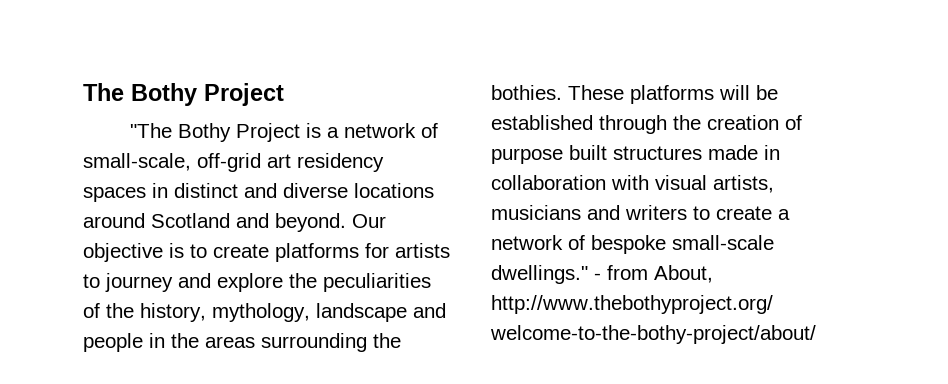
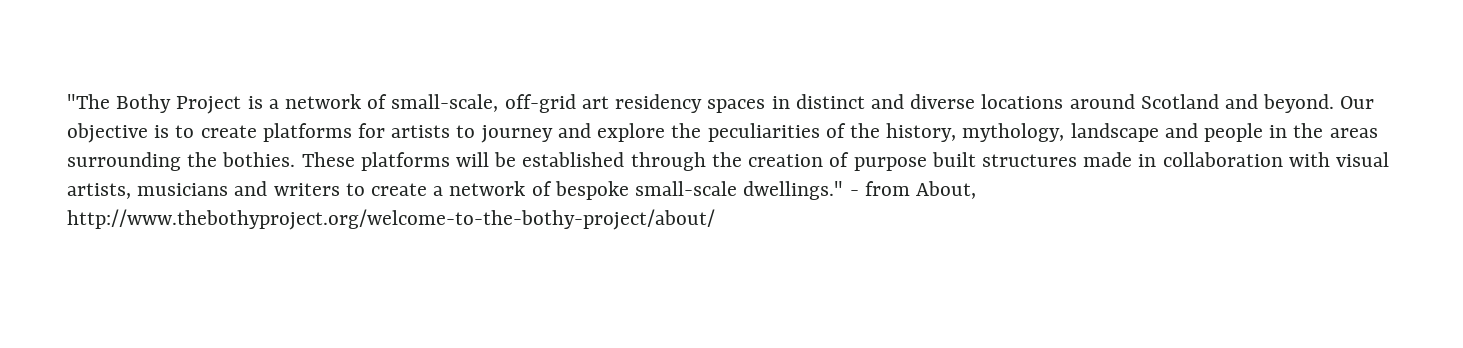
- The Bothy Project

